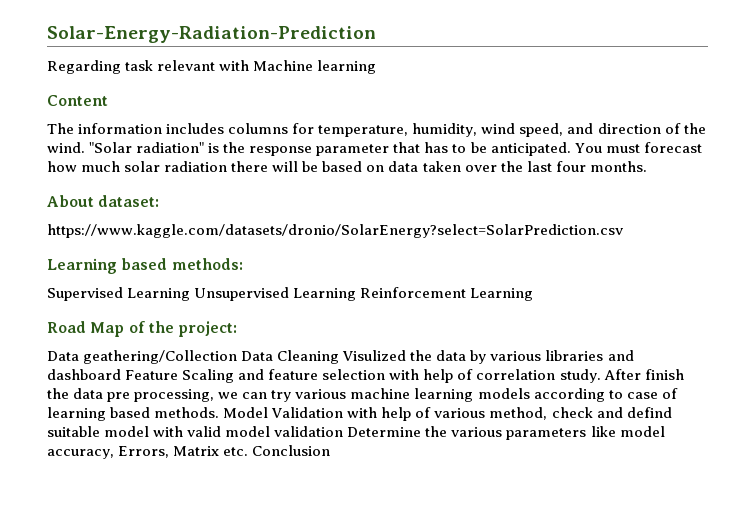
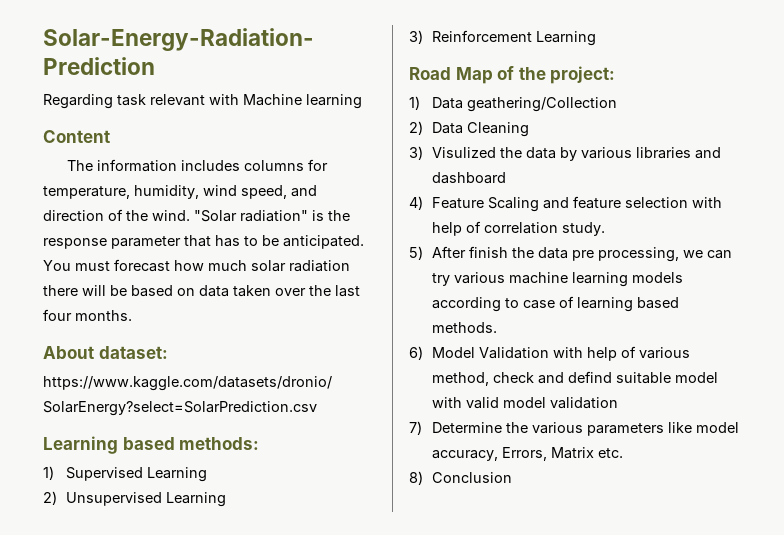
- Supervised Learning Unsupervised Learning Reinforcement Learning
+ 1) Supervised Learning
+ 2) Unsupervised Learning
+ 3) Reinforcement Learning
- Data geathering/Collection Data Cleaning Visulized the data by various libraries and dashboard Feature Scaling and feature selection with help of correlation study. After finish the data pre processing, we can try various machine learning models according to case of learning based methods. Model Validation with help of various method, check and defind suitable model with valid model validation Determine the various parameters like model accuracy, Errors, Matrix etc. Conclusion
+ 1) Data geathering/Collection
+ 2) Data Cleaning
+ 3) Visulized the data by various libraries and dashboard
+ 4) Feature Scaling and feature selection with help of correlation study.
+ 5) After finish the data pre processing, we can try various machine learning models according to case of learning based methods.
+ 6) Model Validation with help of various method, check and defind suitable model with valid model validation
+ 7) Determine the various parameters like model accuracy, Errors, Matrix etc.
+ 8) Conclusion

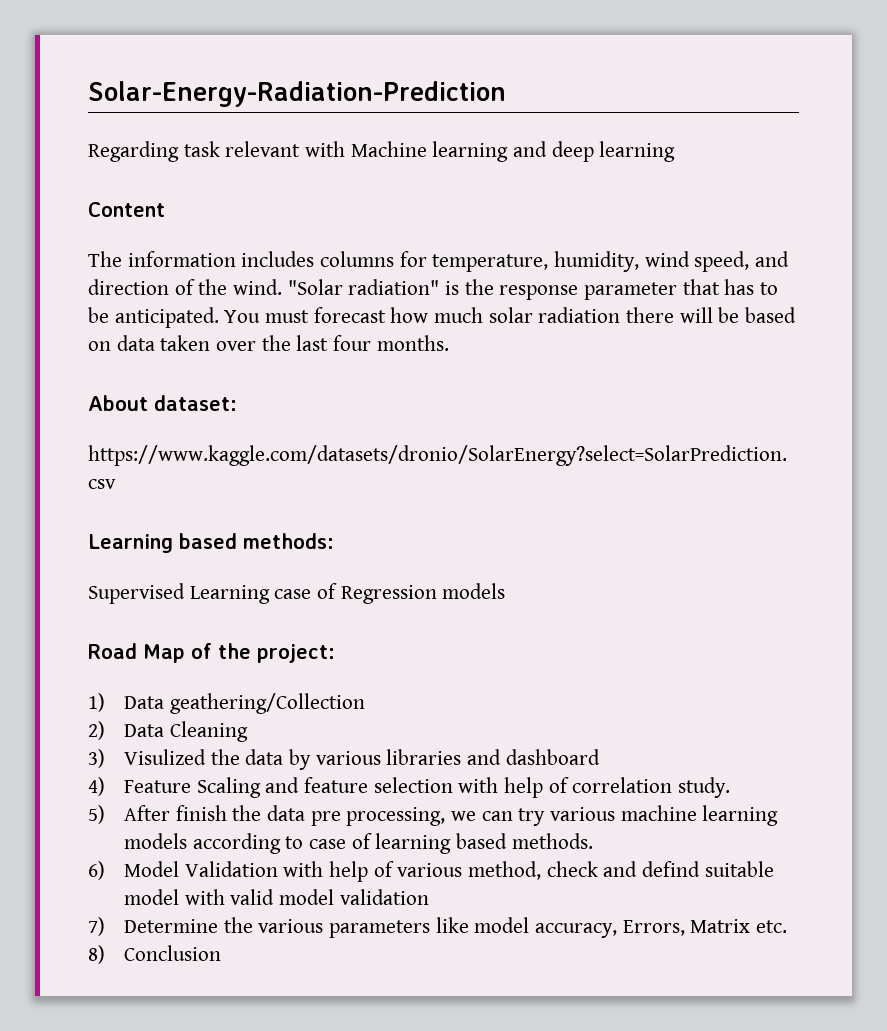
- Regarding task relevant with Machine learning
+ Regarding task relevant with Machine learning and deep learning
- 1) Supervised Learning
- 2) Unsupervised Learning
- 3) Reinforcement Learning
+ Supervised Learning case of Regression models

